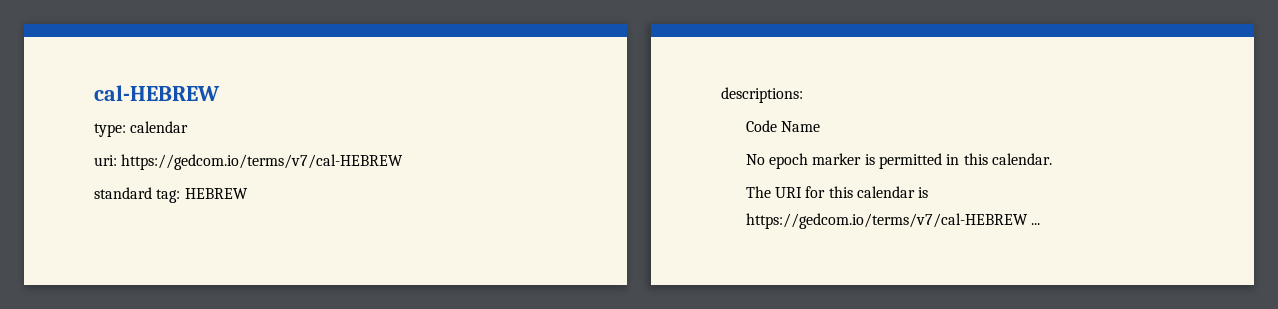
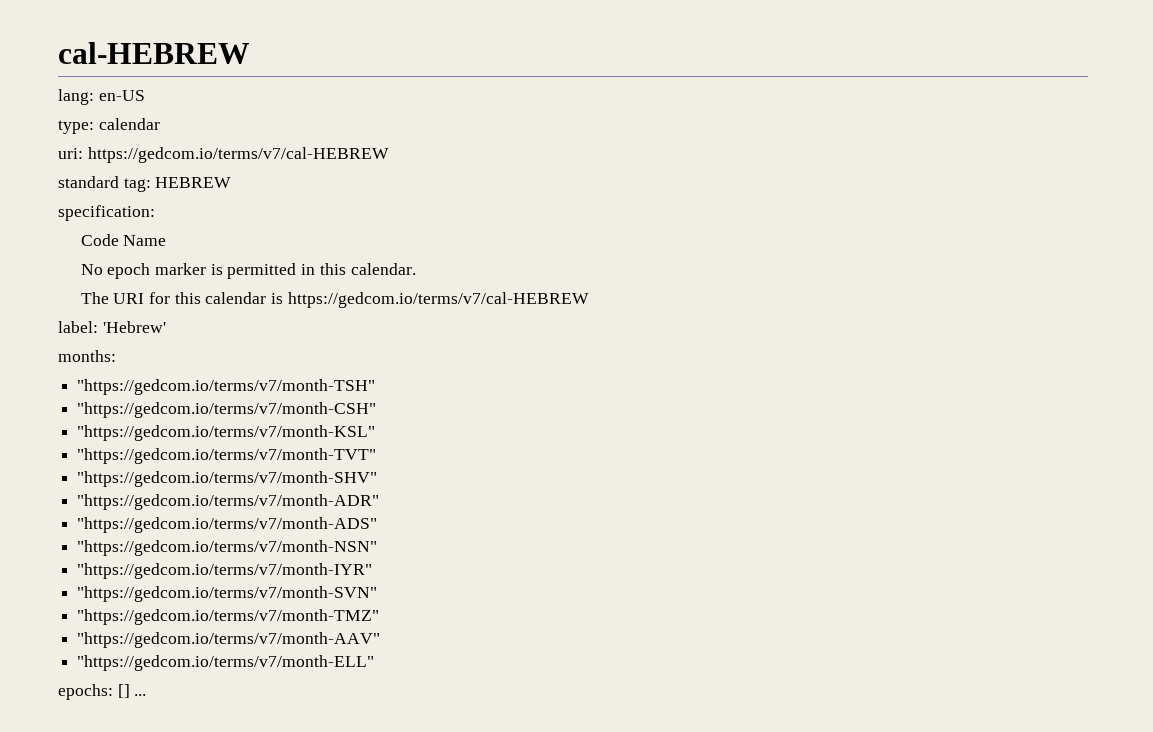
+ lang: en-US
- descriptions:
+ specification:
- The URI for this calendar is https://gedcom.io/terms/v7/cal-HEBREW ...
+ The URI for this calendar is https://gedcom.io/terms/v7/cal-HEBREW
+ label: 'Hebrew'
+ months:
+ "https://gedcom.io/terms/v7/month-TSH"
+ "https://gedcom.io/terms/v7/month-CSH"
+ "https://gedcom.io/terms/v7/month-KSL"
+ "https://gedcom.io/terms/v7/month-TVT"
+ "https://gedcom.io/terms/v7/month-SHV"
+ "https://gedcom.io/terms/v7/month-ADR"
+ "https://gedcom.io/terms/v7/month-ADS"
+ "https://gedcom.io/terms/v7/month-NSN"
+ "https://gedcom.io/terms/v7/month-IYR"
+ "https://gedcom.io/terms/v7/month-SVN"
+ "https://gedcom.io/terms/v7/month-TMZ"
+ "https://gedcom.io/terms/v7/month-AAV"
+ "https://gedcom.io/terms/v7/month-ELL"
+ epochs: [] ...

